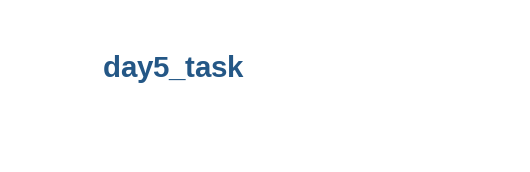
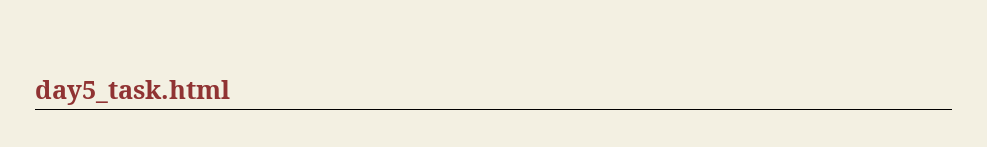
- day5_task
+ day5_task.html

